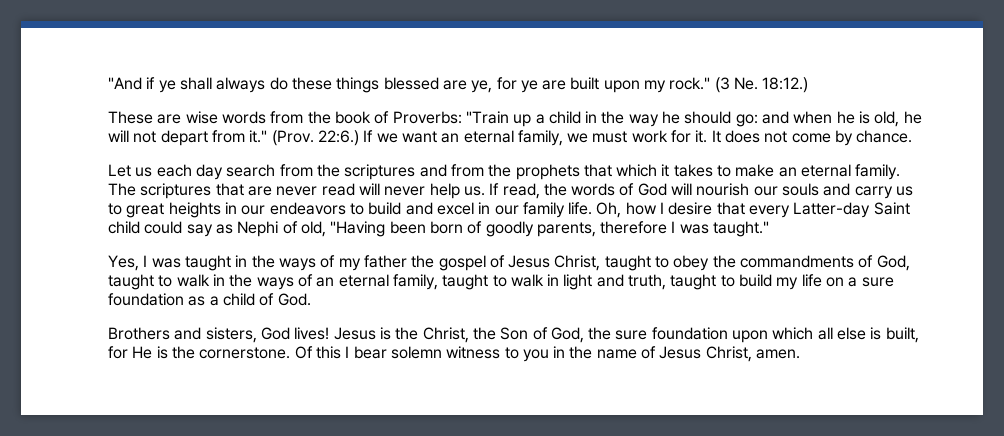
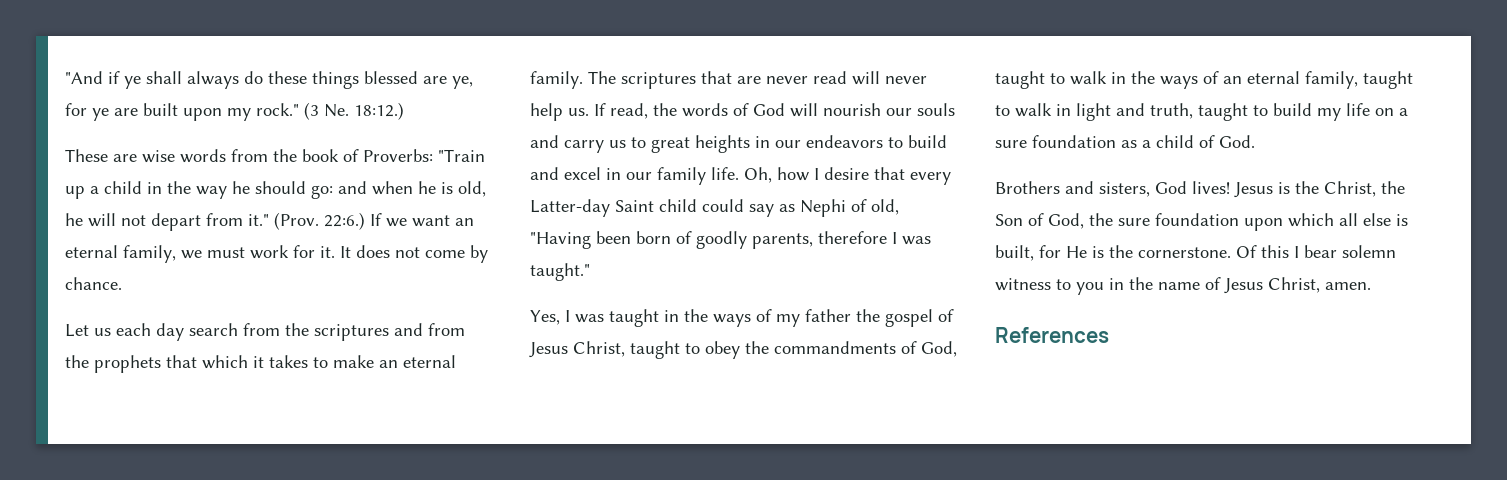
+ References

